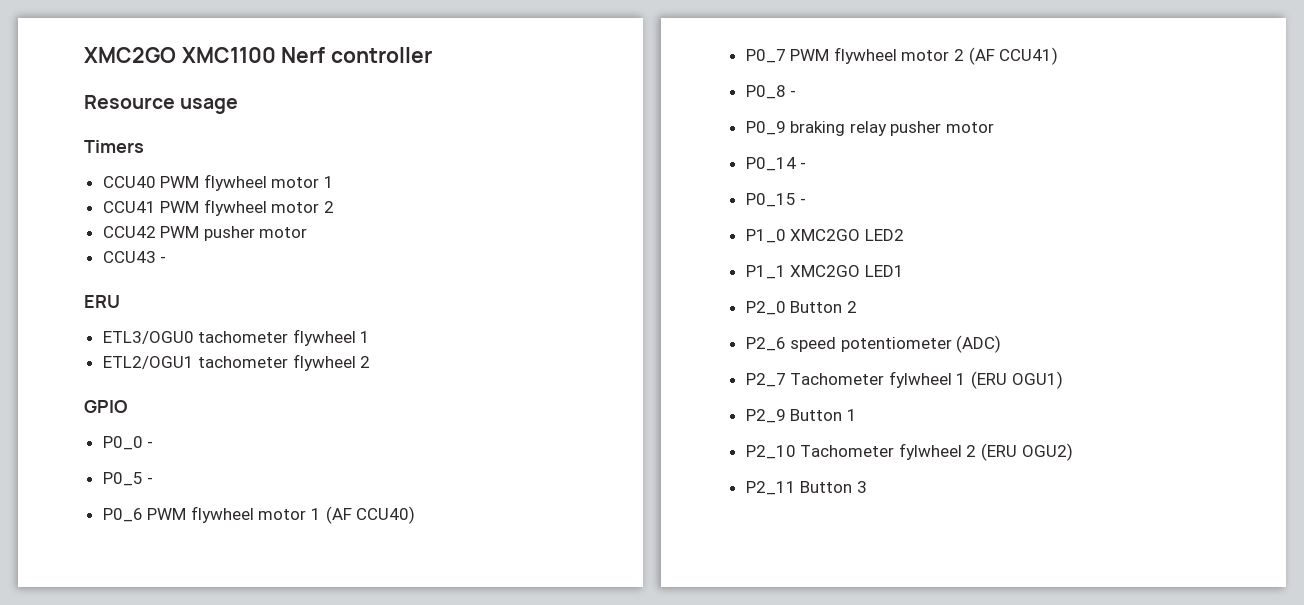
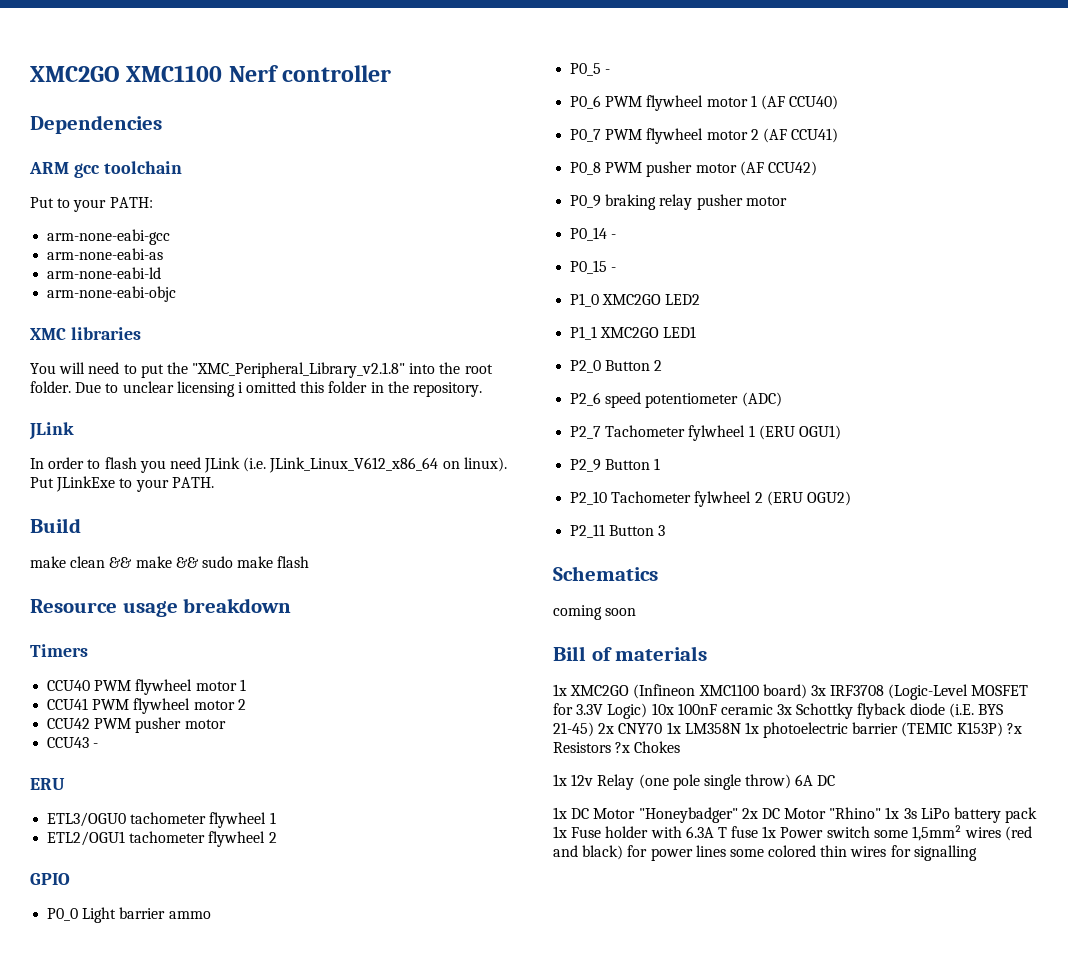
+ Dependencies
+ ARM gcc toolchain
+ Put to your PATH:
+ arm-none-eabi-gcc
+ arm-none-eabi-as
+ arm-none-eabi-ld
+ arm-none-eabi-objc
+ XMC libraries
+ You will need to put the "XMC_Peripheral_Library_v2.1.8" into the root folder. Due to unclear licensing i omitted this folder in the repository.
+ JLink
+ In order to flash you need JLink (i.e. JLink_Linux_V612_x86_64 on linux). Put JLinkExe to your PATH.
+ Build
+ make clean && make && sudo make flash
- Resource usage
+ Resource usage breakdown
- P0_0 -
+ P0_0 Light barrier ammo
- P0_8 -
+ P0_8 PWM pusher motor (AF CCU42)
+ Schematics
+ coming soon
+ Bill of materials
+ 1x XMC2GO (Infineon XMC1100 board) 3x IRF3708 (Logic-Level MOSFET for 3.3V Logic) 10x 100nF ceramic 3x Schottky flyback diode (i.E. BYS 21-45) 2x CNY70 1x LM358N 1x photoelectric barrier (TEMIC K153P) ?x Resistors ?x Chokes
+ 1x 12v Relay (one pole single throw) 6A DC
+ 1x DC Motor "Honeybadger" 2x DC Motor "Rhino" 1x 3s LiPo battery pack 1x Fuse holder with 6.3A T fuse 1x Power switch some 1,5mm² wires (red and black) for power lines some colored thin wires for signalling

